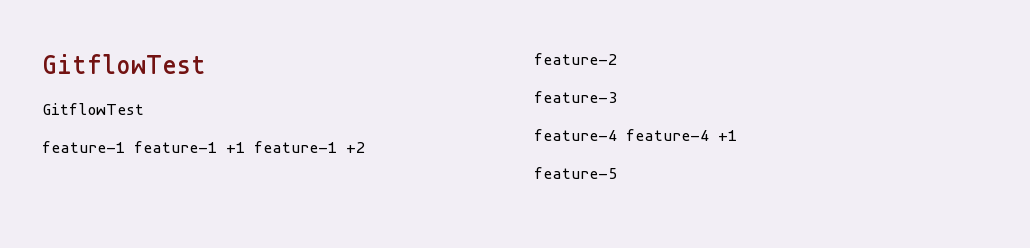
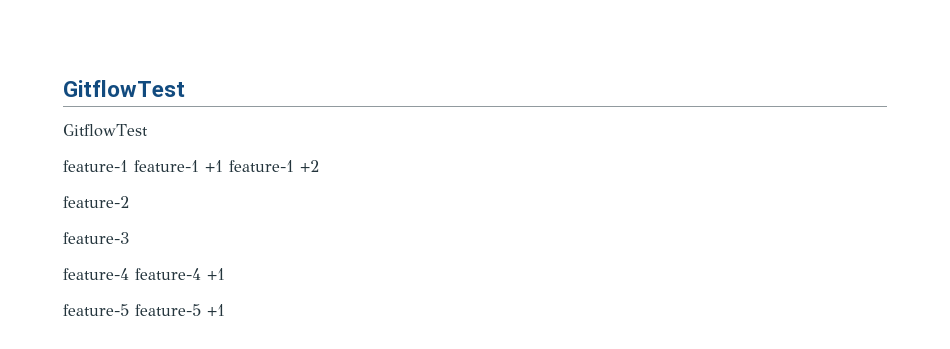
- feature-5
+ feature-5 feature-5 +1

